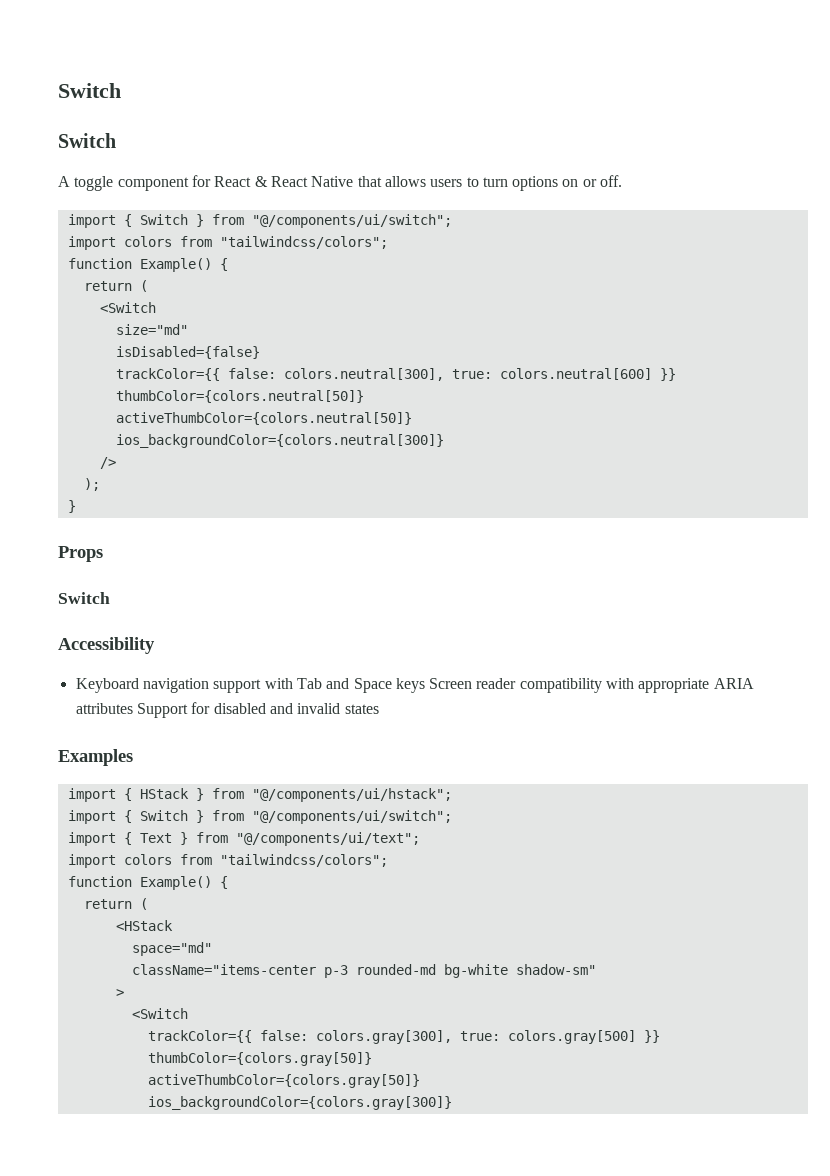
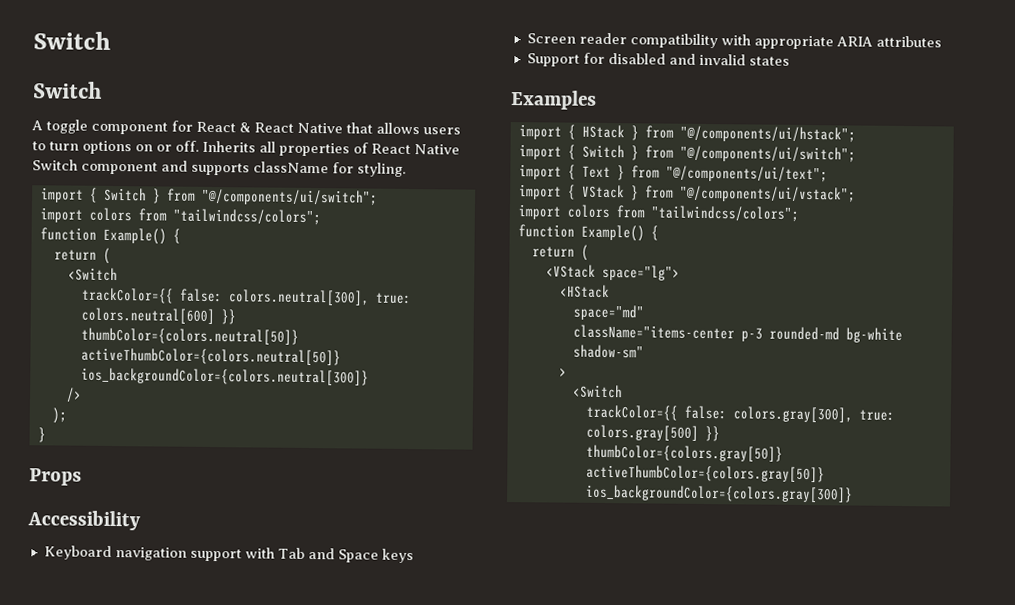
+ Inherits all properties of React Native Switch component and supports className for styling.
- size="md"
- isDisabled={false}
  Props
- Switch
- Keyboard navigation support with Tab and Space keys Screen reader compatibility with appropriate ARIA attributes Support for disabled and invalid states
+ Keyboard navigation support with Tab and Space keys
+ Screen reader compatibility with appropriate ARIA attributes
+ Support for disabled and invalid states
  import { Text } from "@/components/ui/text";
+ import { VStack } from "@/components/ui/vstack";
  import colors from "tailwindcss/colors";
  function Example() {
  return (
+ <VStack space="lg">

